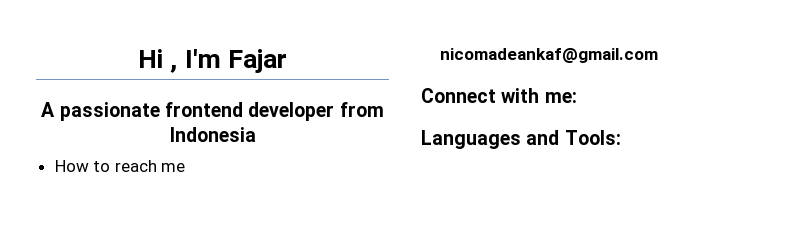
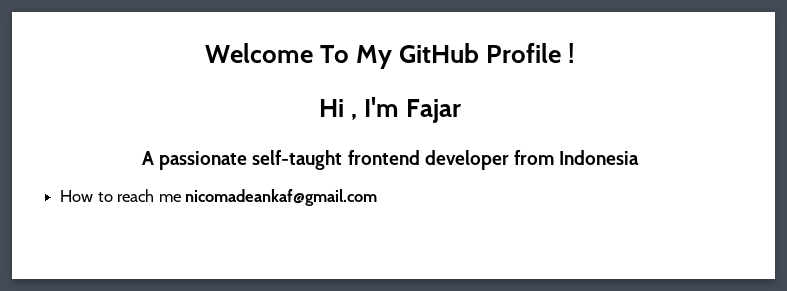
+ Welcome To My GitHub Profile !
- A passionate frontend developer from Indonesia
+ A passionate self-taught frontend developer from Indonesia
- Connect with me:
- Languages and Tools:

